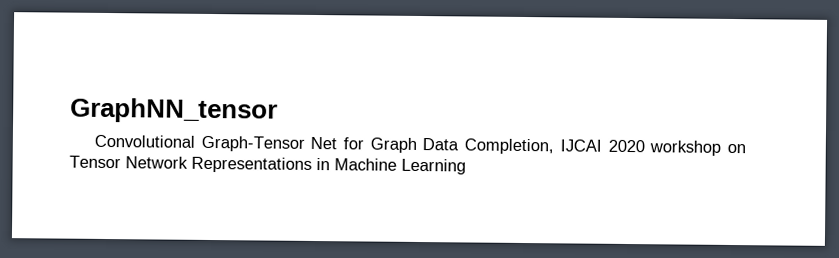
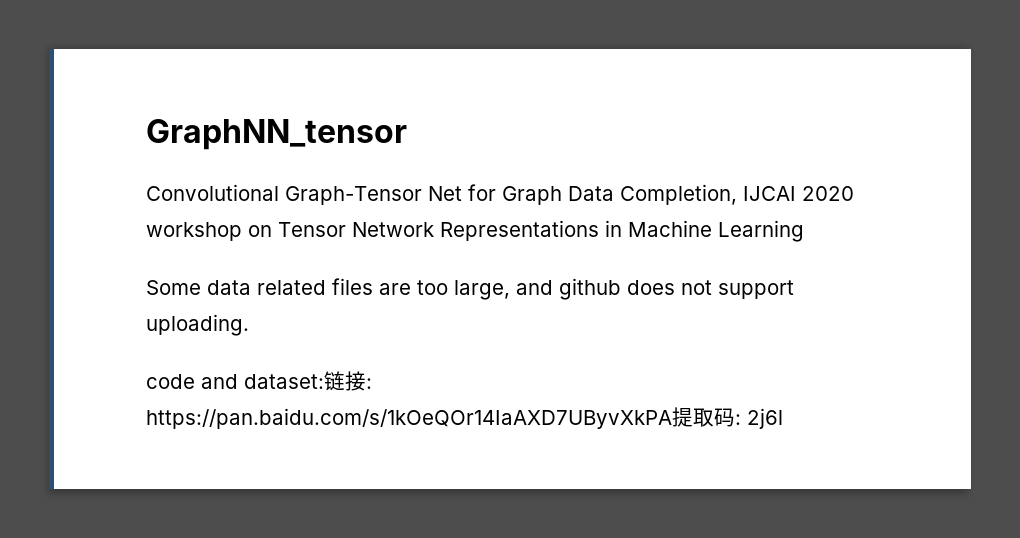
+ Some data related files are too large, and github does not support uploading.
+ code and dataset:链接: https://pan.baidu.com/s/1kOeQOr14IaAXD7UByvXkPA提取码: 2j6l

